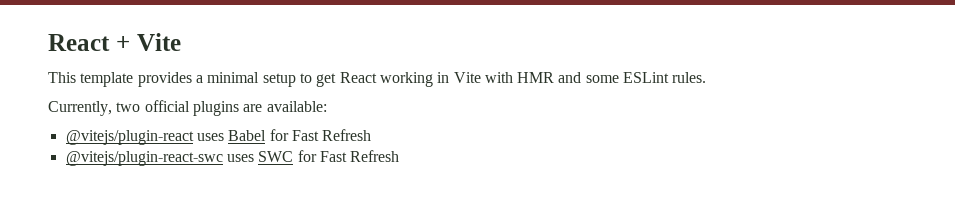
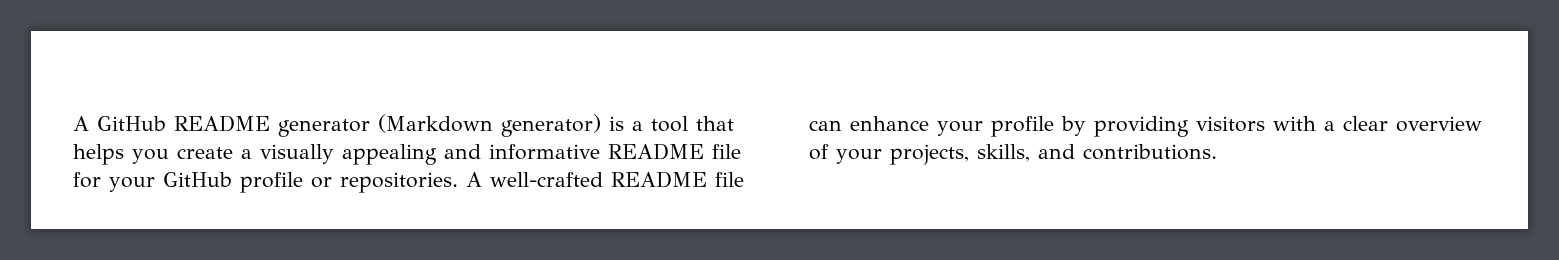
- React + Vite
- This template provides a minimal setup to get React working in Vite with HMR and some ESLint rules.
- Currently, two official plugins are available:
- @vitejs/plugin-react uses Babel for Fast Refresh
- @vitejs/plugin-react-swc uses SWC for Fast Refresh
+ A GitHub README generator (Markdown generator) is a tool that helps you create a visually appealing and informative README file for your GitHub profile or repositories. A well-crafted README file can enhance your profile by providing visitors with a clear overview of your projects, skills, and contributions.

